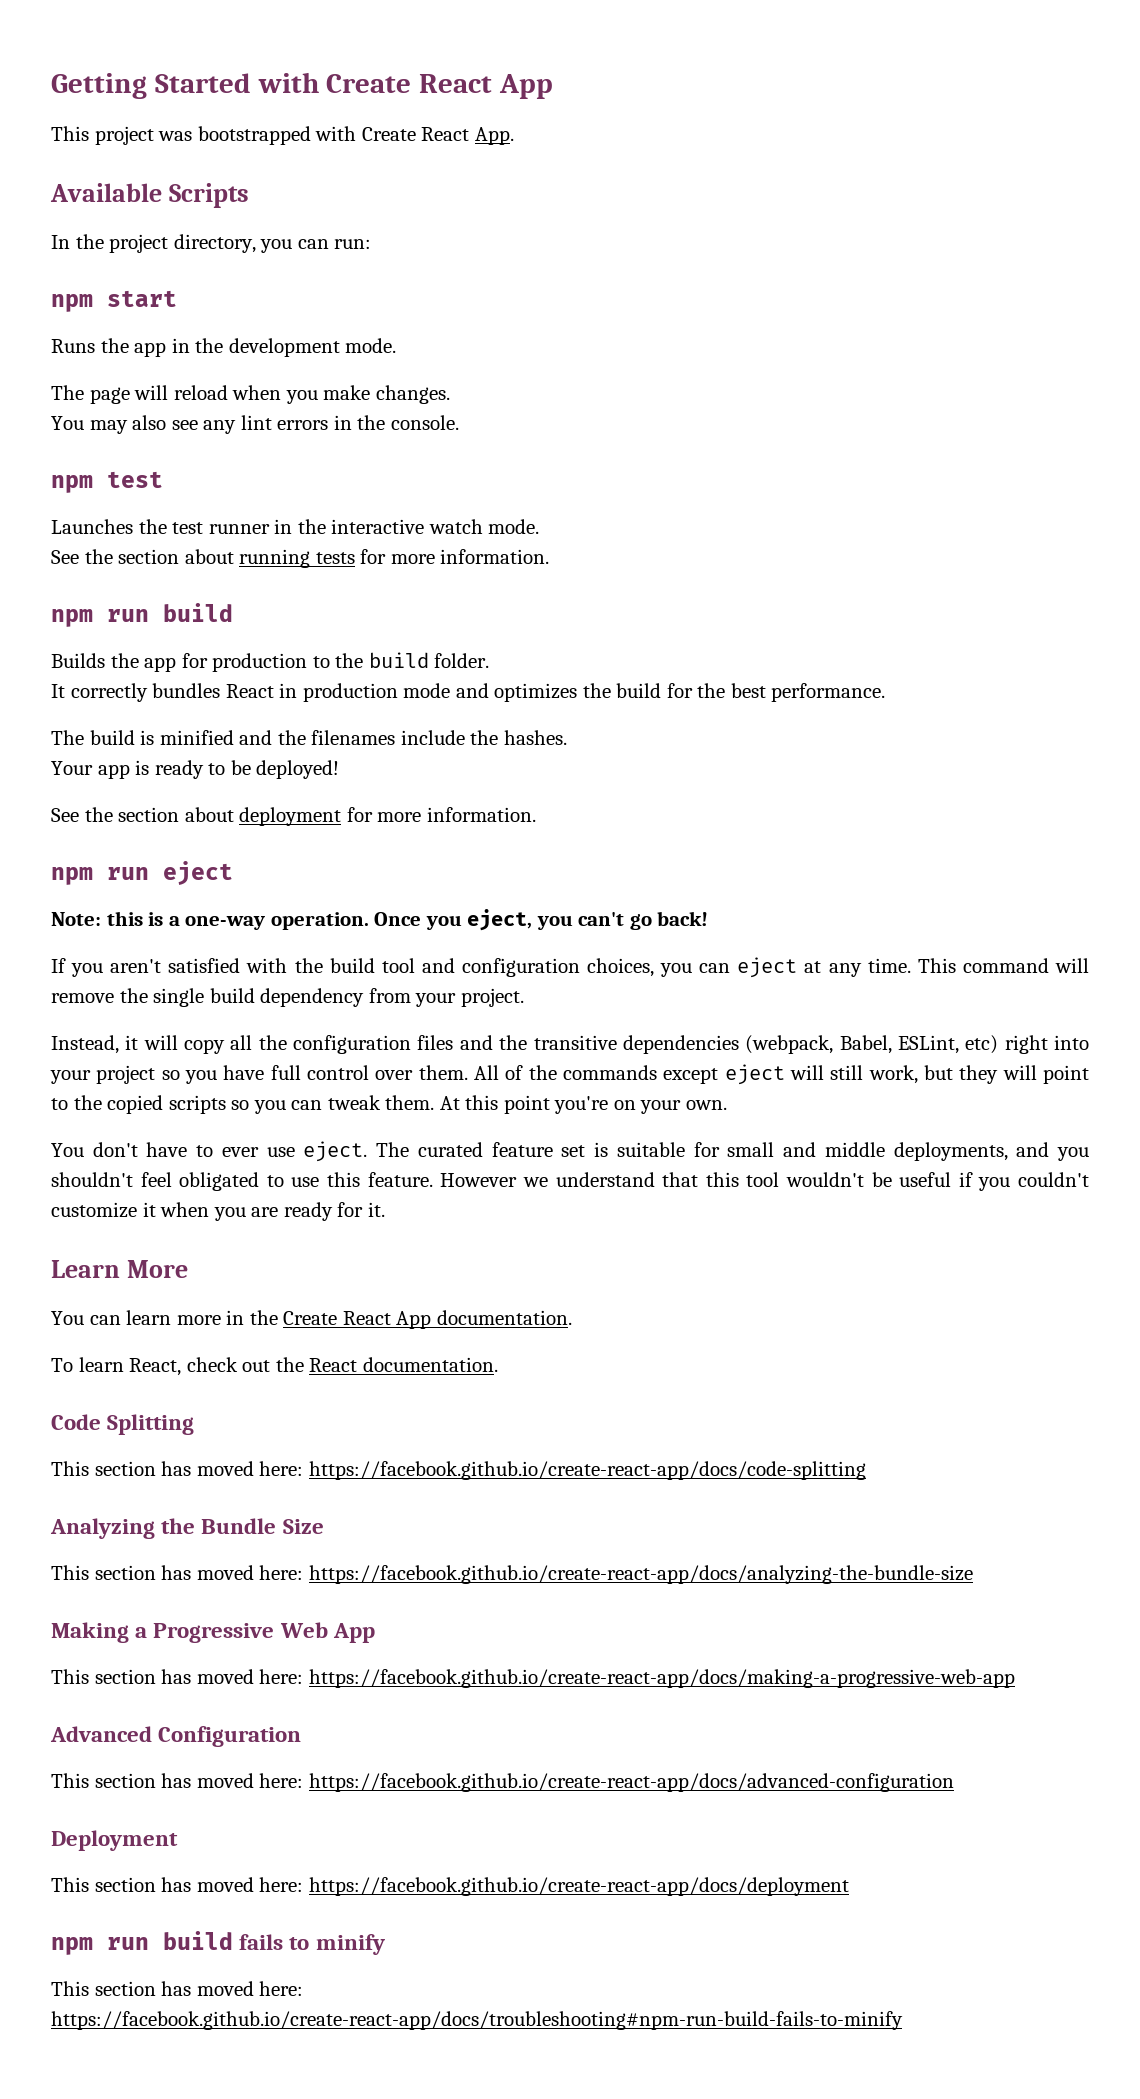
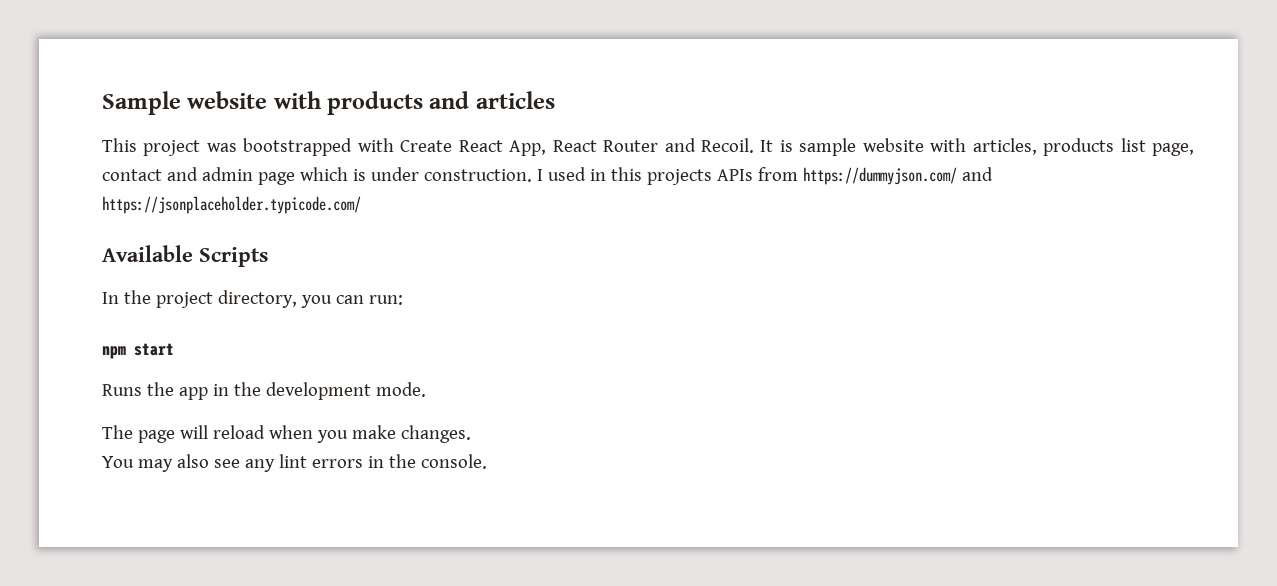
- Getting Started with Create React App
+ Sample website with products and articles
- This project was bootstrapped with Create React App.
+ This project was bootstrapped with Create React App, React Router and Recoil. It is sample website with articles, products list page, contact and admin page which is under construction. I used in this projects APIs from https://dummyjson.com/ and https://jsonplaceholder.typicode.com/
- npm test
- Launches the test runner in the interactive watch mode.
- See the section about running tests for more information.
- npm run build
- Builds the app for production to the build folder.
- It correctly bundles React in production mode and optimizes the build for the best performance.
- The build is minified and the filenames include the hashes.
- Your app is ready to be deployed!
- See the section about deployment for more information.
- npm run eject
- Note: this is a one-way operation. Once you eject, you can't go back!
- If you aren't satisfied with the build tool and configuration choices, you can eject at any time. This command will remove the single build dependency from your project.
- Instead, it will copy all the configuration files and the transitive dependencies (webpack, Babel, ESLint, etc) right into your project so you have full control over them. All of the commands except eject will still work, but they will point to the copied scripts so you can tweak them. At this point you're on your own.
- You don't have to ever use eject. The curated feature set is suitable for small and middle deployments, and you shouldn't feel obligated to use this feature. However we understand that this tool wouldn't be useful if you couldn't customize it when you are ready for it.
- Learn More
- You can learn more in the Create React App documentation.
- To learn React, check out the React documentation.
- Code Splitting
- This section has moved here: https://facebook.github.io/create-react-app/docs/code-splitting
- Analyzing the Bundle Size
- This section has moved here: https://facebook.github.io/create-react-app/docs/analyzing-the-bundle-size
- Making a Progressive Web App
- This section has moved here: https://facebook.github.io/create-react-app/docs/making-a-progressive-web-app
- Advanced Configuration
- This section has moved here: https://facebook.github.io/create-react-app/docs/advanced-configuration
- Deployment
- This section has moved here: https://facebook.github.io/create-react-app/docs/deployment
- npm run build fails to minify
- This section has moved here: https://facebook.github.io/create-react-app/docs/troubleshooting#npm-run-build-fails-to-minify

